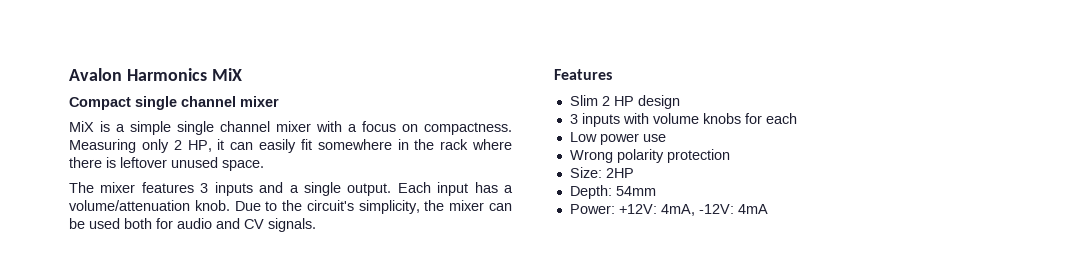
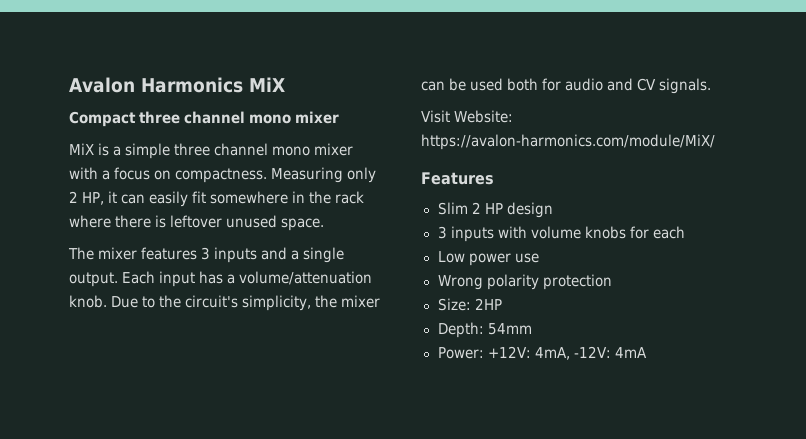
- Compact single channel mixer
+ Compact three channel mono mixer
- MiX is a simple single channel mixer with a focus on compactness.
+ MiX is a simple three channel mono mixer with a focus on compactness.
+ Visit Website: https://avalon-harmonics.com/module/MiX/

